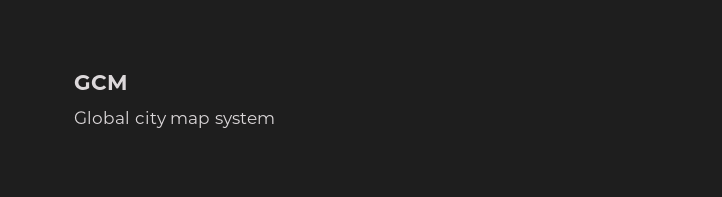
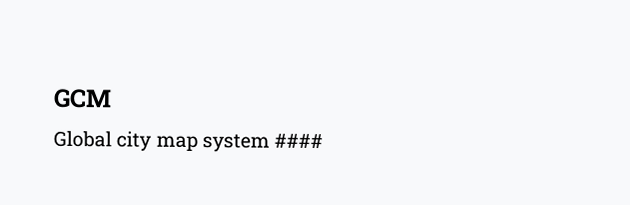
- Global city map system
+ Global city map system ####

